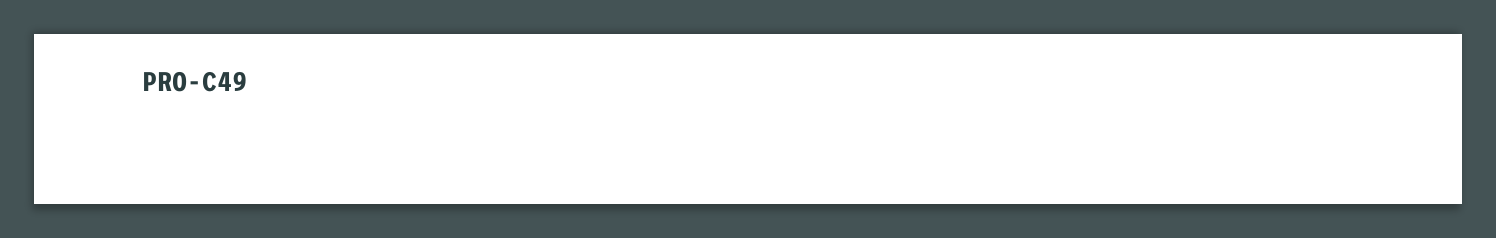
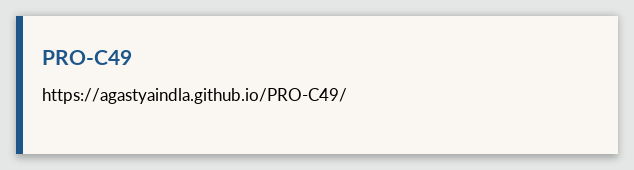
+ https://agastyaindla.github.io/PRO-C49/

